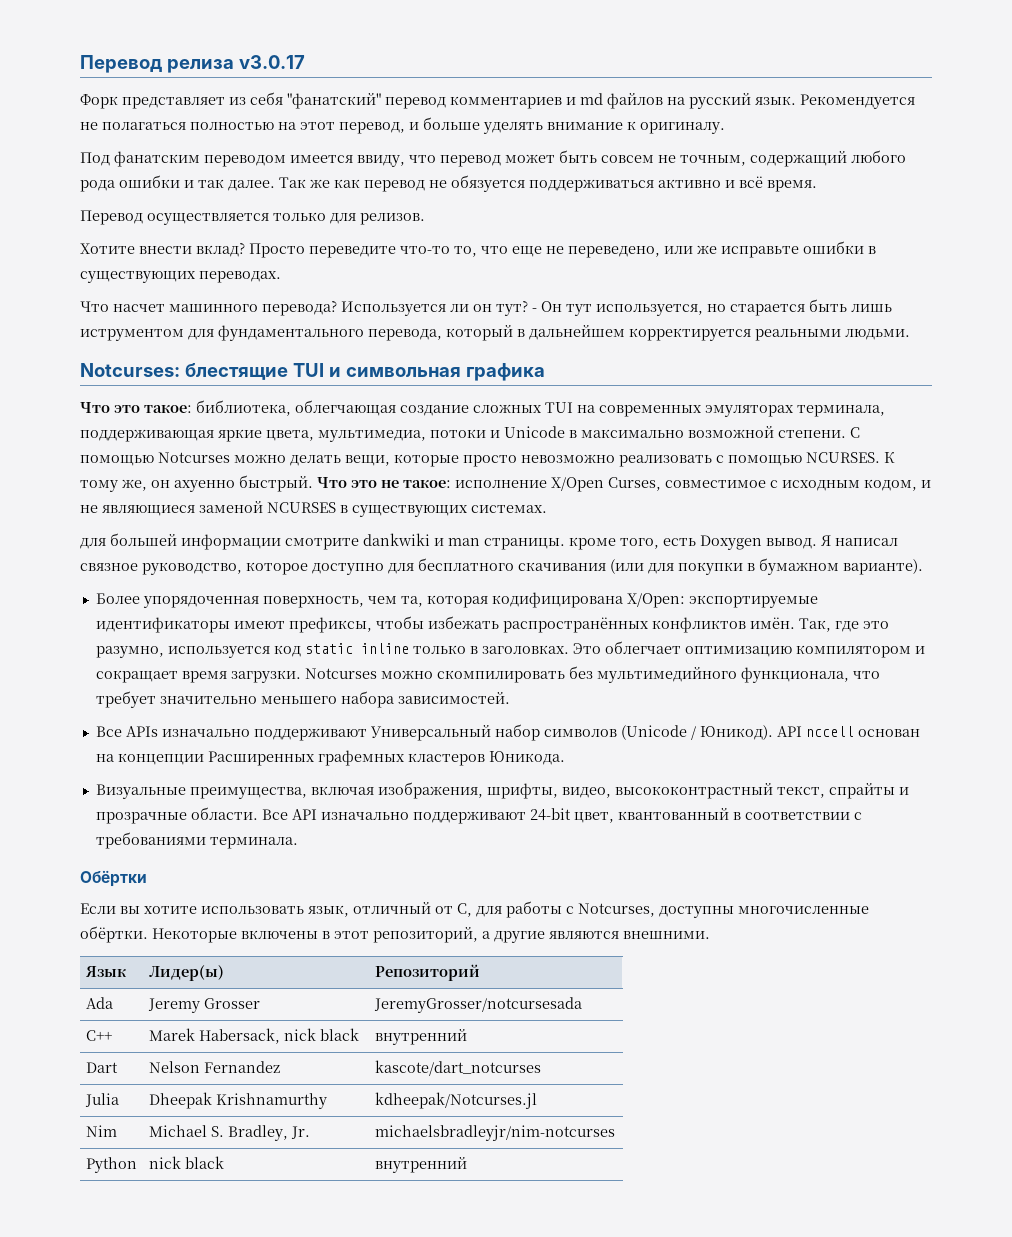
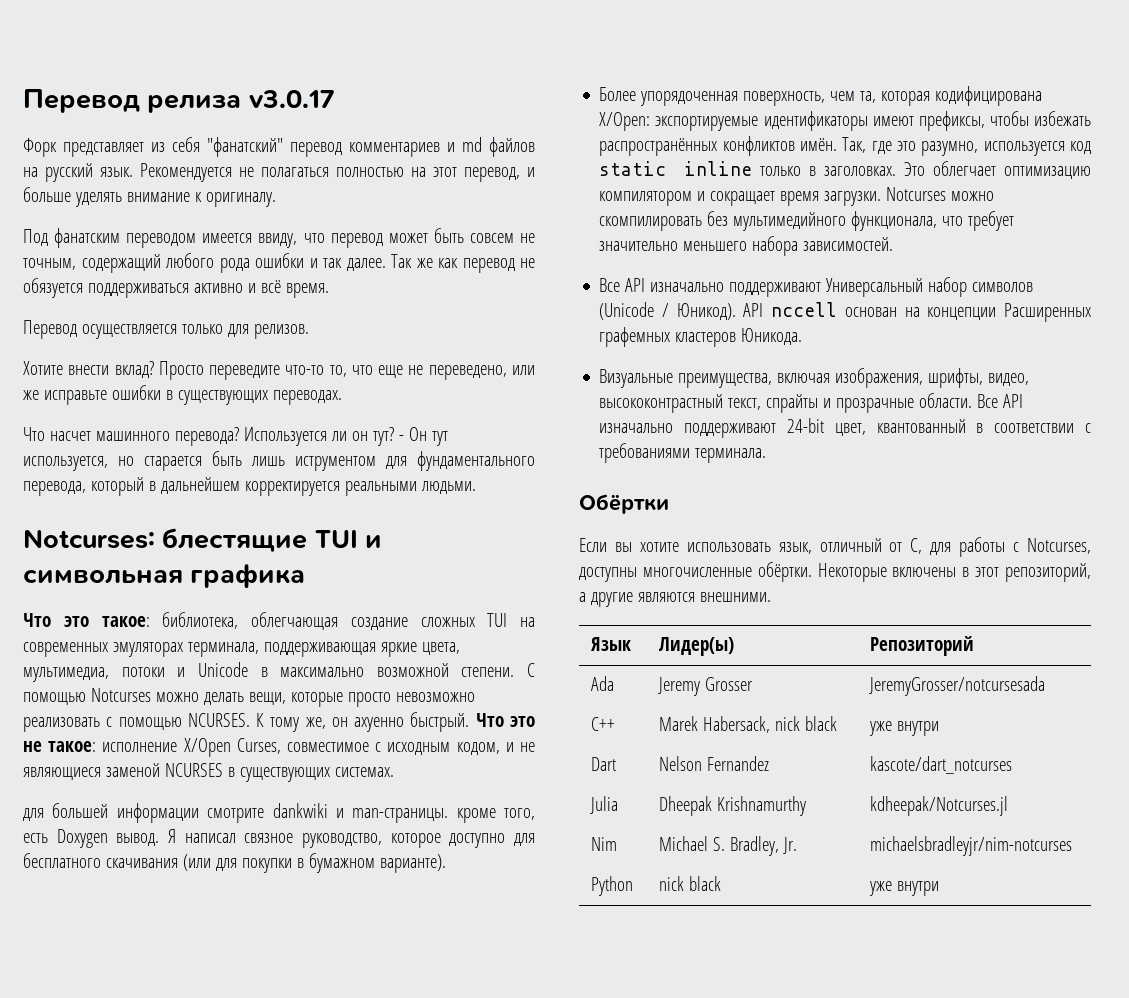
- для большей информации смотрите dankwiki и man страницы. кроме того, есть Doxygen вывод.
+ для большей информации смотрите dankwiki и man-страницы. кроме того, есть Doxygen вывод.
- Все APIs изначально поддерживают Универсальный набор символов (Unicode / Юникод).
+ Все API изначально поддерживают Универсальный набор символов (Unicode / Юникод).
- C++ | Marek Habersack, nick black | внутренний
+ C++ | Marek Habersack, nick black | уже внутри
- Python | nick black | внутренний
+ Python | nick black | уже внутри

